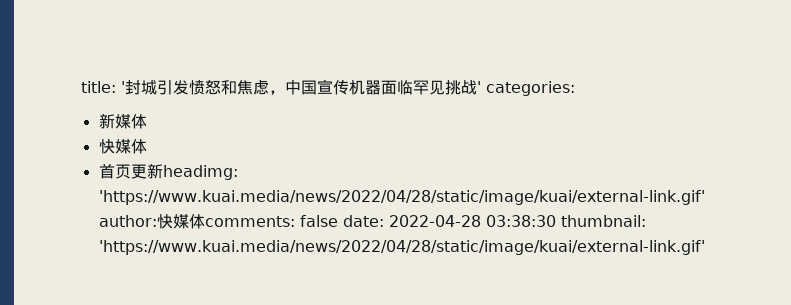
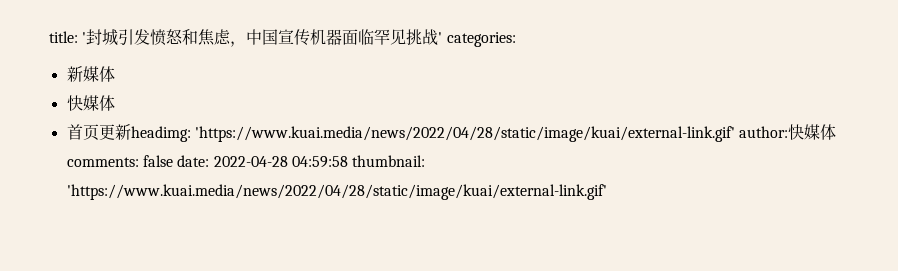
- 首页更新headimg: 'https://www.kuai.media/news/2022/04/28/static/image/kuai/external-link.gif' author:快媒体comments: false date: 2022-04-28 03:38:30 thumbnail: 'https://www.kuai.media/news/2022/04/28/static/image/kuai/external-link.gif'
+ 首页更新headimg: 'https://www.kuai.media/news/2022/04/28/static/image/kuai/external-link.gif' author:快媒体comments: false date: 2022-04-28 04:59:58 thumbnail: 'https://www.kuai.media/news/2022/04/28/static/image/kuai/external-link.gif'

